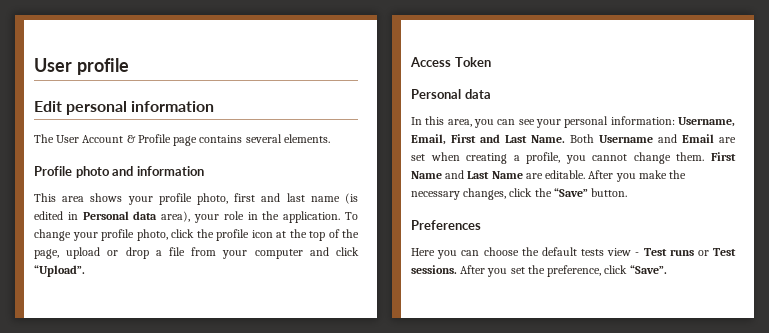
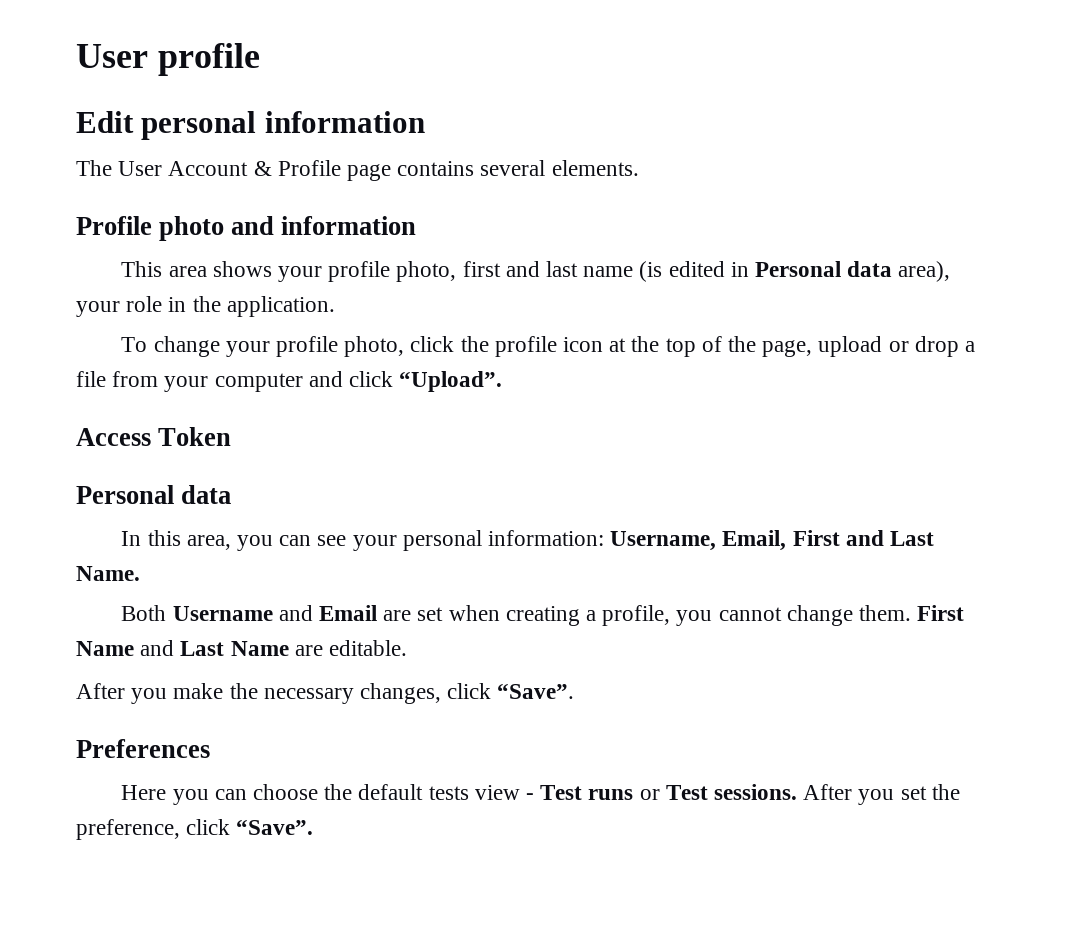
- This area shows your profile photo, first and last name (is edited in Personal data area), your role in the application. To change your profile photo, click the profile icon at the top of the page, upload or drop a file from your computer and click “Upload”.
+ This area shows your profile photo, first and last name (is edited in Personal data area), your role in the application.
+ To change your profile photo, click the profile icon at the top of the page, upload or drop a file from your computer and click “Upload”.
- In this area, you can see your personal information: Username, Email, First and Last Name. Both Username and Email are set when creating a profile, you cannot change them.
+ In this area, you can see your personal information: Username, Email, First and Last Name.
+ Both Username and Email are set when creating a profile, you cannot change them.
- First Name and Last Name are editable. After you make the necessary changes, click the “Save” button.
+ First Name and Last Name are editable.
+ After you make the necessary changes, click “Save”.

